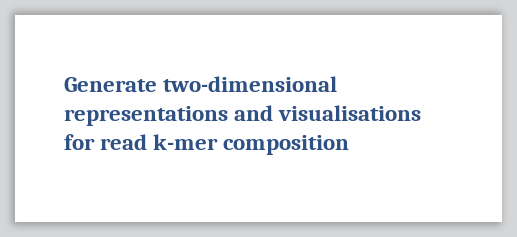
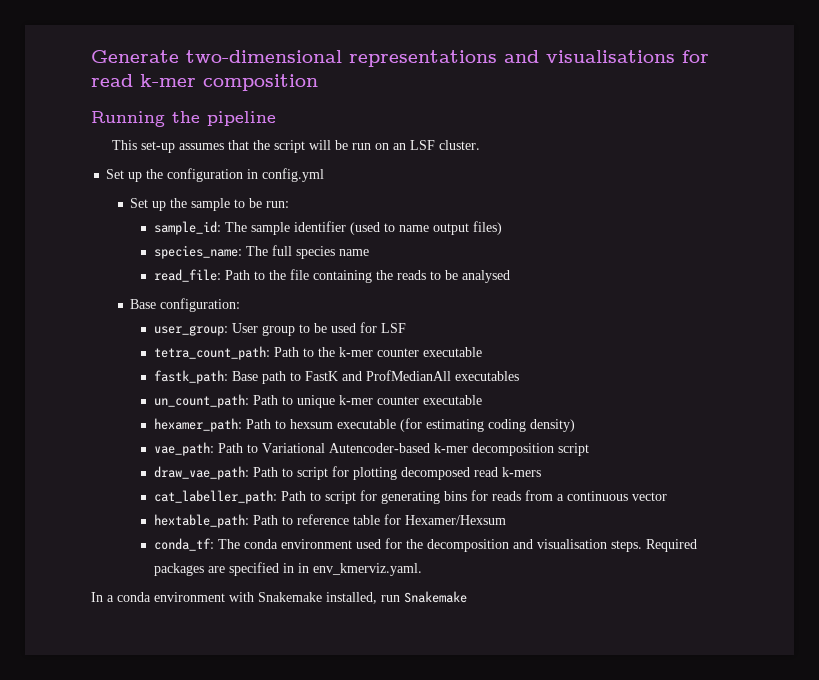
+ Running the pipeline
+ This set-up assumes that the script will be run on an LSF cluster.
+ Set up the configuration in config.yml
+ Set up the sample to be run:
+ sample_id: The sample identifier (used to name output files)
+ species_name: The full species name
+ read_file: Path to the file containing the reads to be analysed
+ Base configuration:
+ user_group: User group to be used for LSF
+ tetra_count_path: Path to the k-mer counter executable
+ fastk_path: Base path to FastK and ProfMedianAll executables
+ un_count_path: Path to unique k-mer counter executable
+ hexamer_path: Path to hexsum executable (for estimating coding density)
+ vae_path: Path to Variational Autencoder-based k-mer decomposition script
+ draw_vae_path: Path to script for plotting decomposed read k-mers
+ cat_labeller_path: Path to script for generating bins for reads from a continuous vector
+ hextable_path: Path to reference table for Hexamer/Hexsum
+ conda_tf: The conda environment used for the decomposition and visualisation steps. Required packages are specified in in env_kmerviz.yaml.
+ In a conda environment with Snakemake installed, run Snakemake

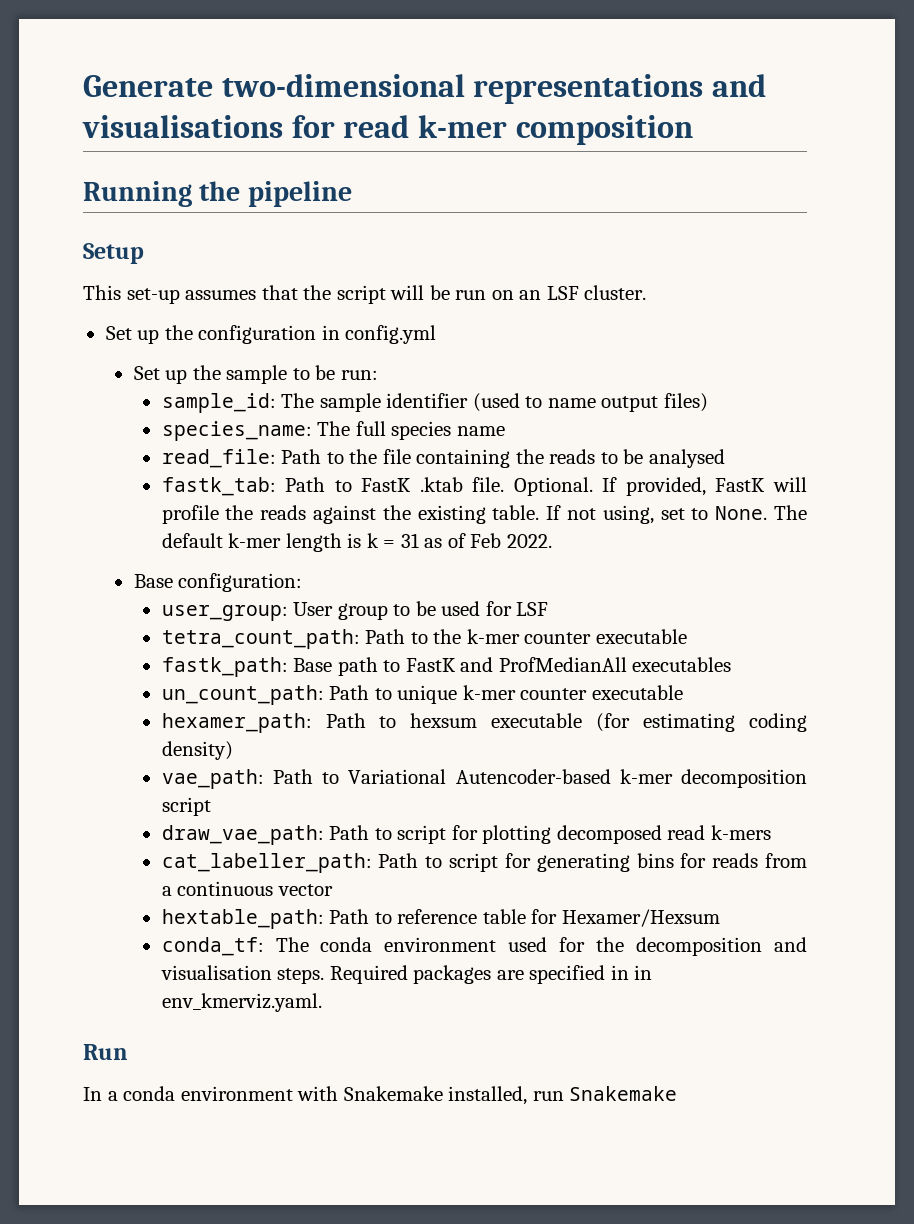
+ Setup
+ fastk_tab: Path to FastK .ktab file. Optional. If provided, FastK will profile the reads against the existing table. If not using, set to None. The default k-mer length is k = 31 as of Feb 2022.
+ Run

